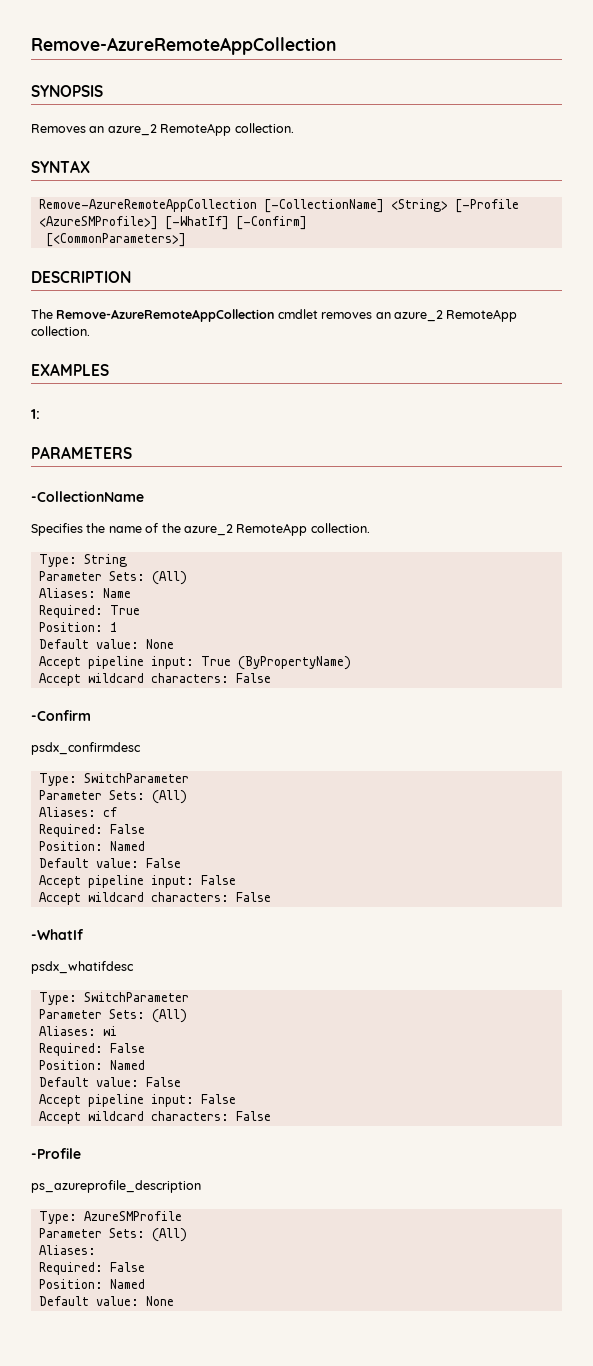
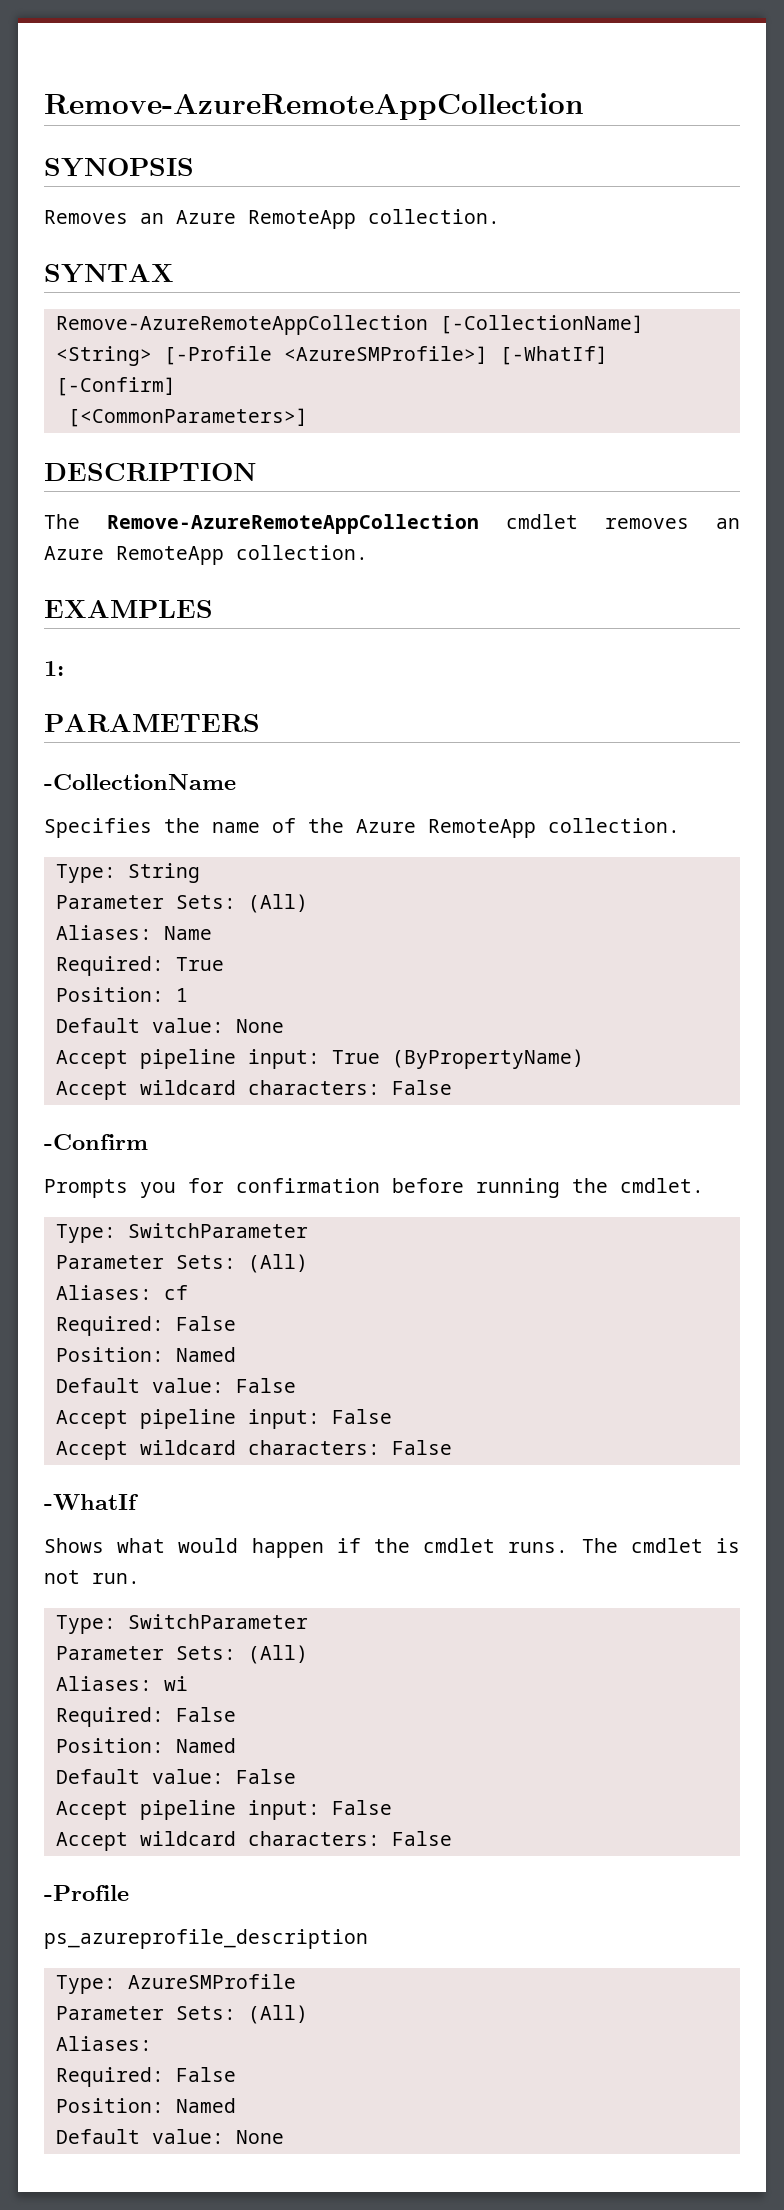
- Removes an azure_2 RemoteApp collection.
+ Removes an Azure RemoteApp collection.
- The Remove-AzureRemoteAppCollection cmdlet removes an azure_2 RemoteApp collection.
+ The Remove-AzureRemoteAppCollection cmdlet removes an Azure RemoteApp collection.
- Specifies the name of the azure_2 RemoteApp collection.
+ Specifies the name of the Azure RemoteApp collection.
- psdx_confirmdesc
+ Prompts you for confirmation before running the cmdlet.
- psdx_whatifdesc
+ Shows what would happen if the cmdlet runs. The cmdlet is not run.

